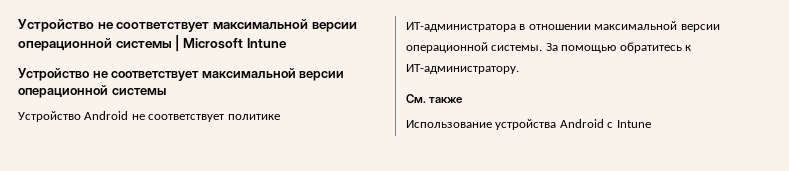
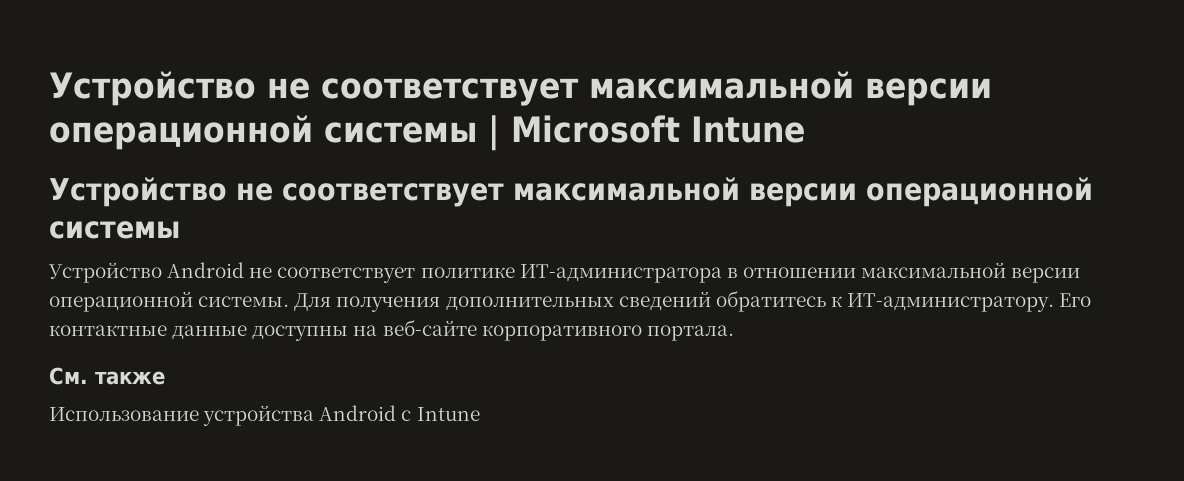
- За помощью обратитесь к ИТ-администратору.
+ Для получения дополнительных сведений обратитесь к ИТ-администратору. Его контактные данные доступны на веб-сайте корпоративного портала.

